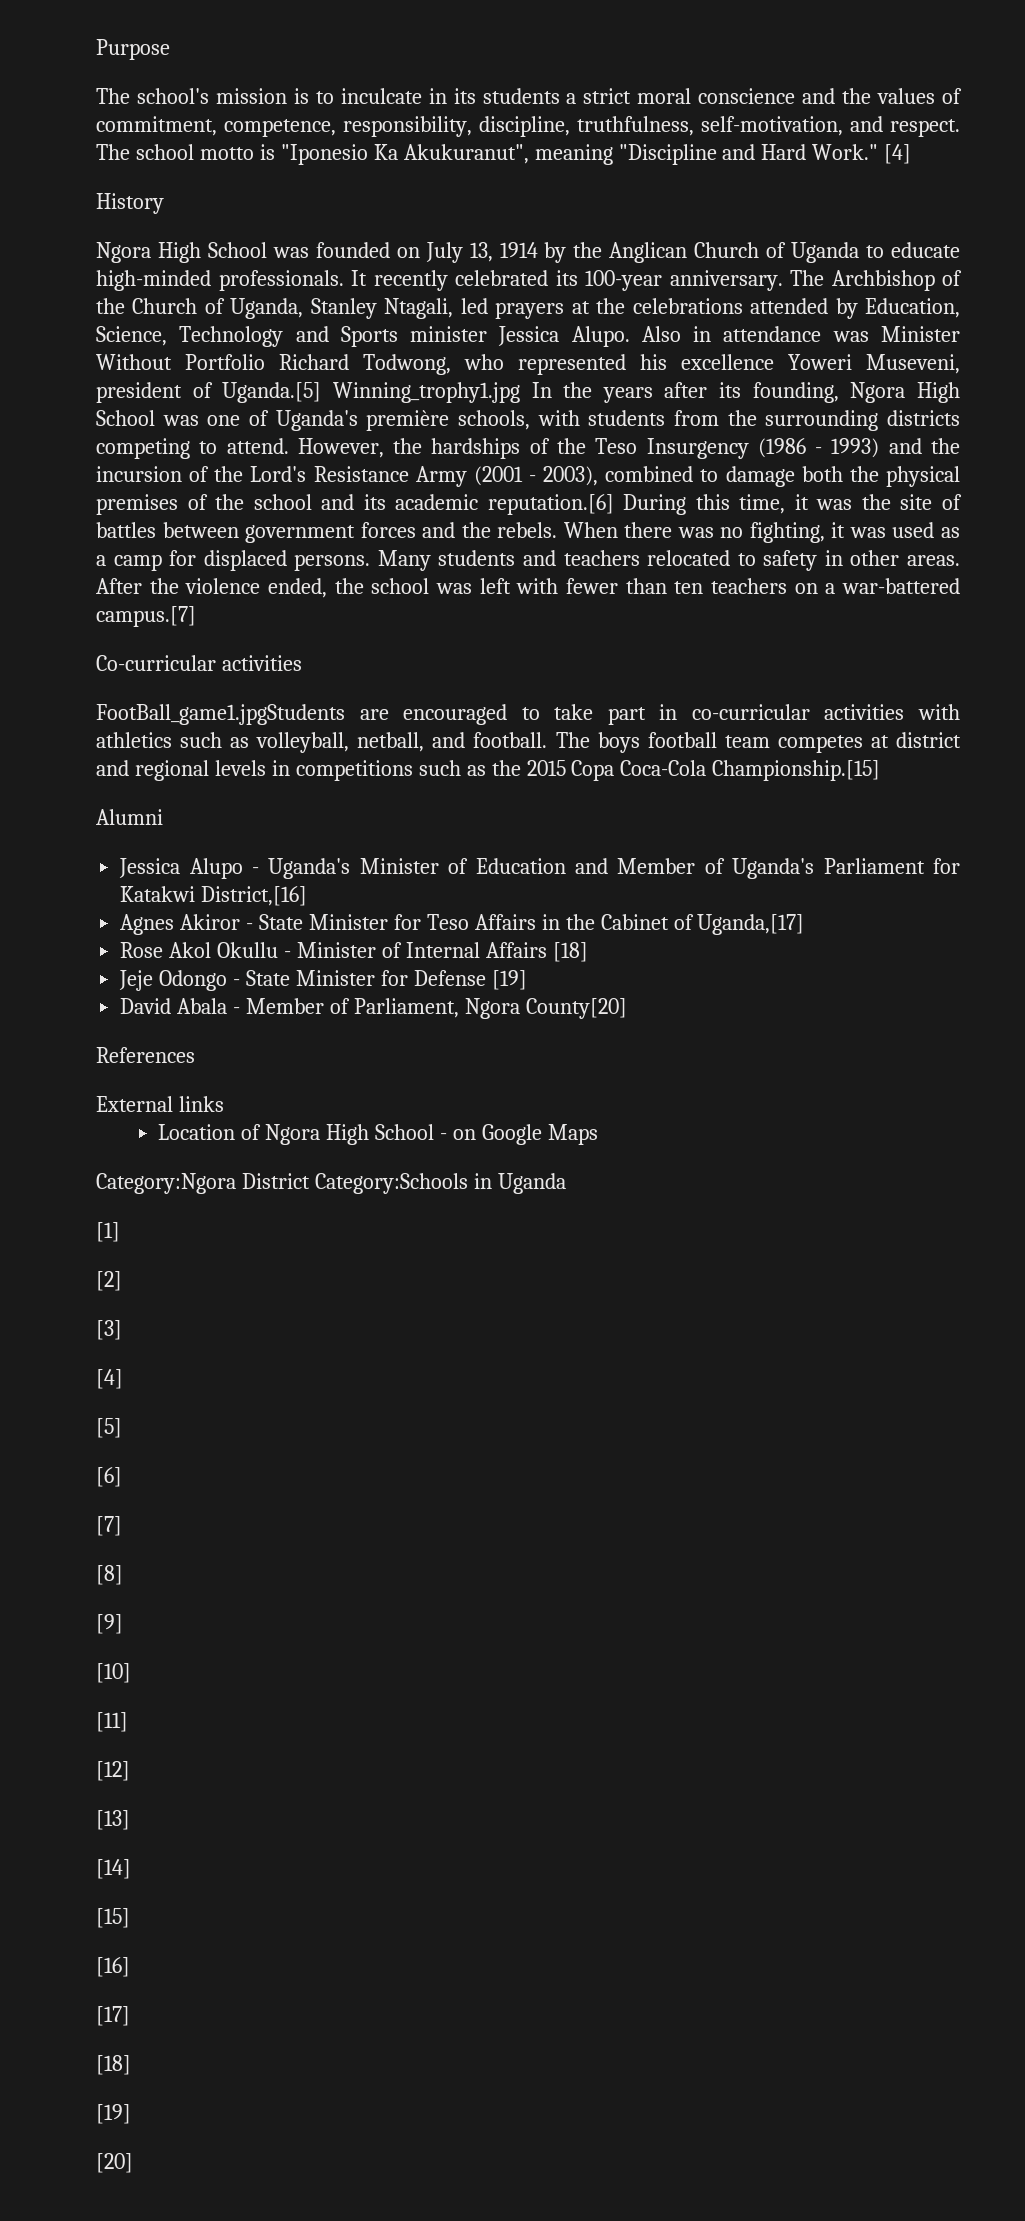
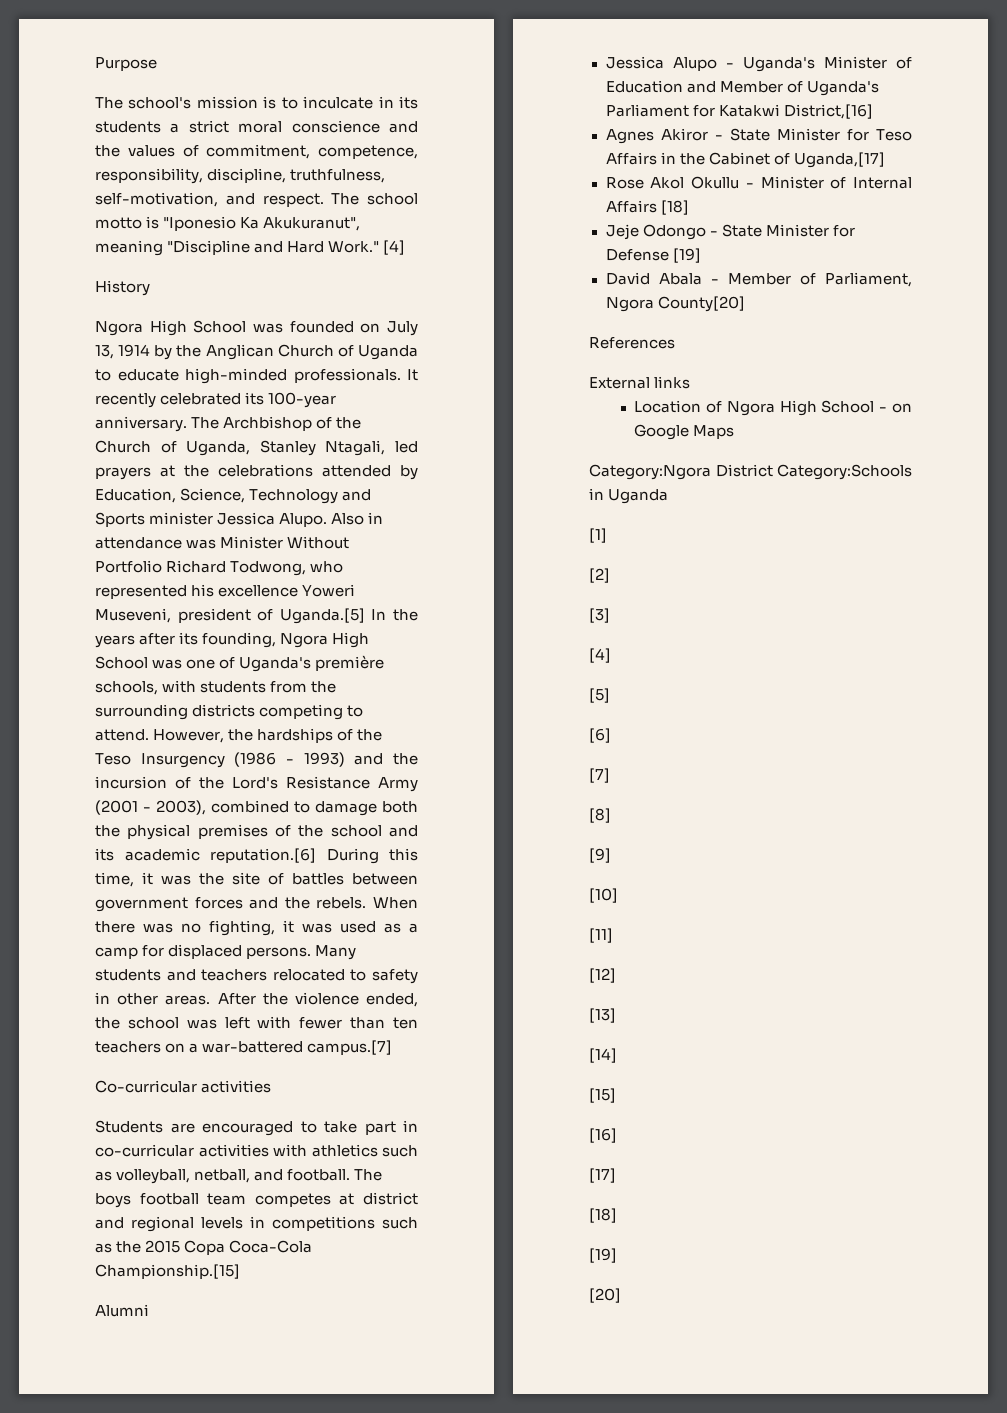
- Also in attendance was Minister Without Portfolio Richard Todwong, who represented his excellence Yoweri Museveni, president of Uganda.[5] Winning_trophy1.jpg In the years after its founding, Ngora High School was one of Uganda's première schools, with students from the surrounding districts competing to attend.
+ Also in attendance was Minister Without Portfolio Richard Todwong, who represented his excellence Yoweri Museveni, president of Uganda.[5] In the years after its founding, Ngora High School was one of Uganda's première schools, with students from the surrounding districts competing to attend.
- FootBall_game1.jpgStudents are encouraged to take part in co-curricular activities with athletics such as volleyball, netball, and football.
+ Students are encouraged to take part in co-curricular activities with athletics such as volleyball, netball, and football.

